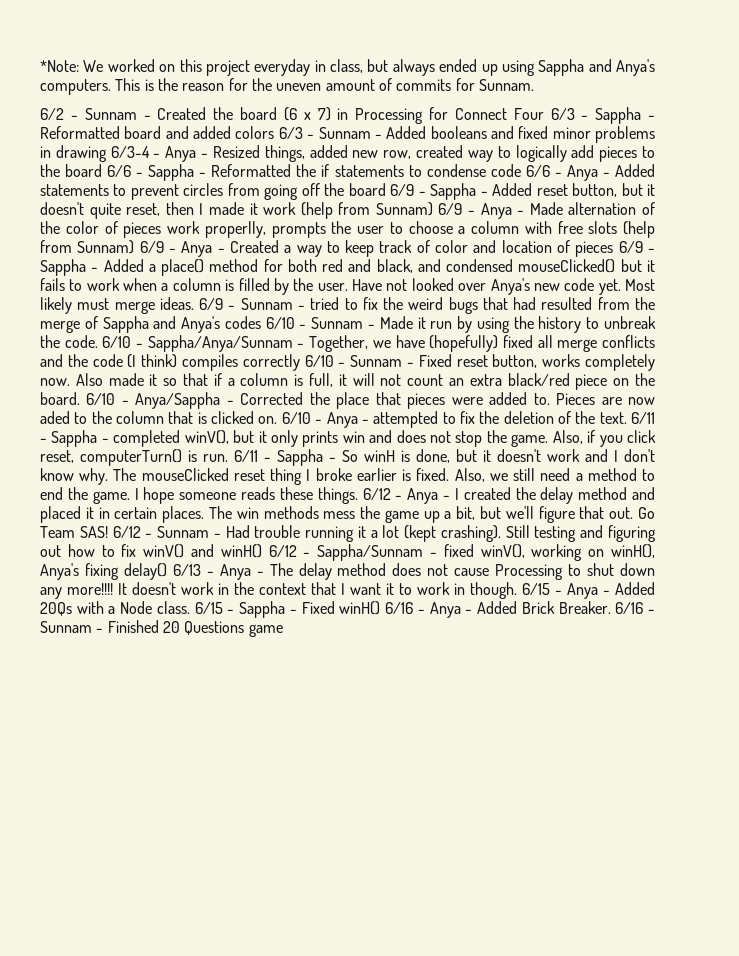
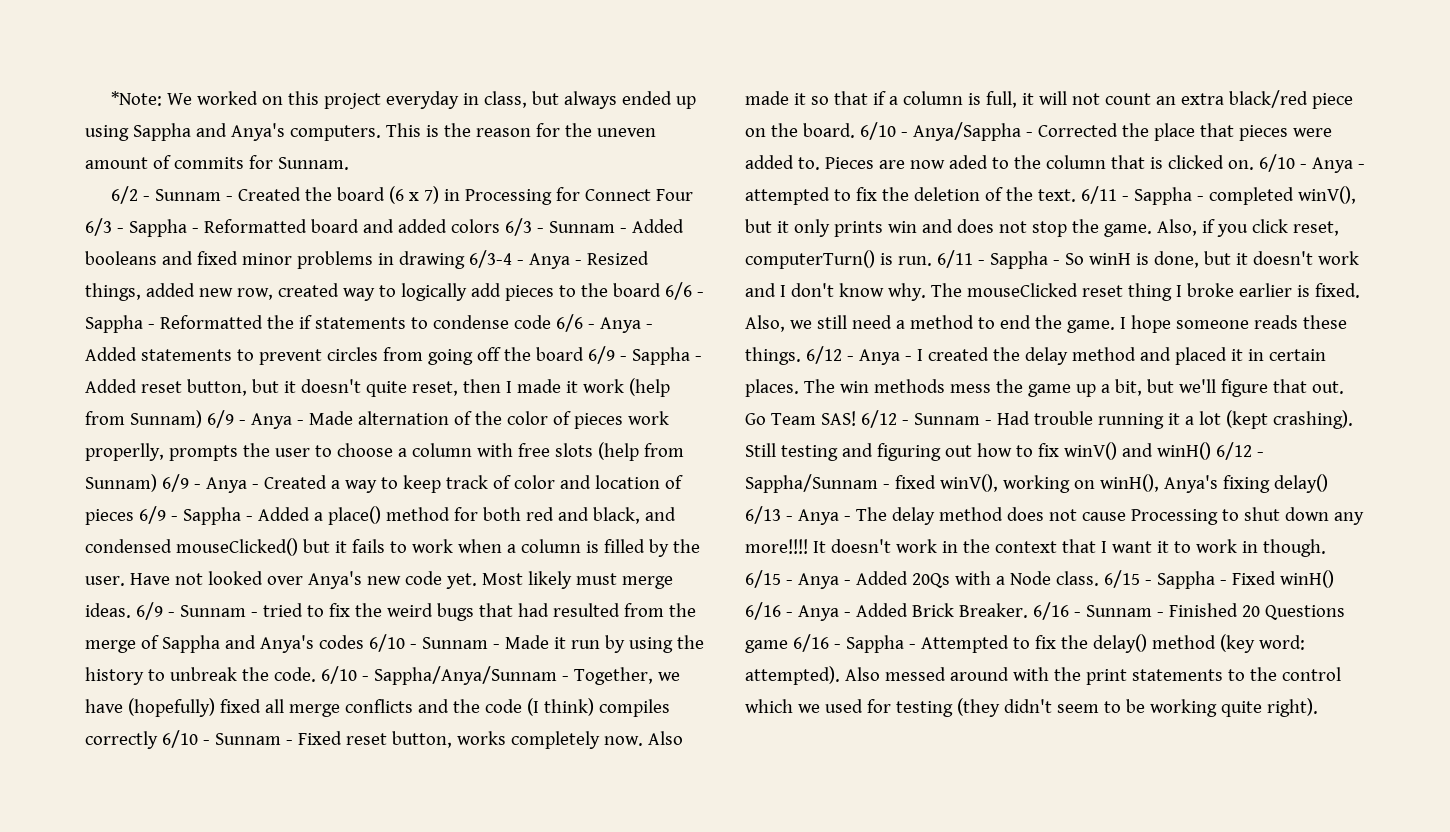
- 6/16 - Sunnam - Finished 20 Questions game
+ 6/16 - Sunnam - Finished 20 Questions game 6/16 - Sappha - Attempted to fix the delay() method (key word: attempted). Also messed around with the print statements to the control which we used for testing (they didn't seem to be working quite right).

